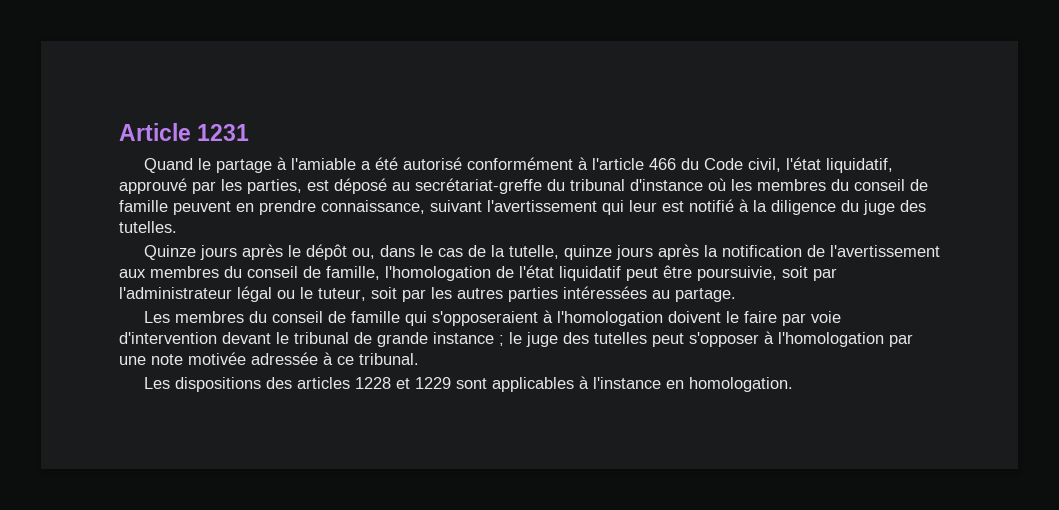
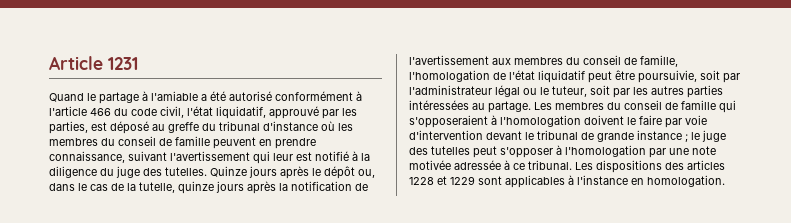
- Quand le partage à l'amiable a été autorisé conformément à l'article 466 du Code civil, l'état liquidatif, approuvé par les parties, est déposé au secrétariat-greffe du tribunal d'instance où les membres du conseil de famille peuvent en prendre connaissance, suivant l'avertissement qui leur est notifié à la diligence du juge des tutelles.
- Quinze jours après le dépôt ou, dans le cas de la tutelle, quinze jours après la notification de l'avertissement aux membres du conseil de famille, l'homologation de l'état liquidatif peut être poursuivie, soit par l'administrateur légal ou le tuteur, soit par les autres parties intéressées au partage.
- Les membres du conseil de famille qui s'opposeraient à l'homologation doivent le faire par voie d'intervention devant le tribunal de grande instance ;
+ Quand le partage à l'amiable a été autorisé conformément à l'article 466 du code civil, l'état liquidatif, approuvé par les parties, est déposé au greffe du tribunal d'instance où les membres du conseil de famille peuvent en prendre connaissance, suivant l'avertissement qui leur est notifié à la diligence du juge des tutelles. Quinze jours après le dépôt ou, dans le cas de la tutelle, quinze jours après la notification de l'avertissement aux membres du conseil de famille, l'homologation de l'état liquidatif peut être poursuivie, soit par l'administrateur légal ou le tuteur, soit par les autres parties intéressées au partage. Les membres du conseil de famille qui s'opposeraient à l'homologation doivent le faire par voie d'intervention devant le tribunal de grande instance ;
- le juge des tutelles peut s'opposer à l'homologation par une note motivée adressée à ce tribunal.
- Les dispositions des articles 1228 et 1229 sont applicables à l'instance en homologation.
+ le juge des tutelles peut s'opposer à l'homologation par une note motivée adressée à ce tribunal. Les dispositions des articles 1228 et 1229 sont applicables à l'instance en homologation.

